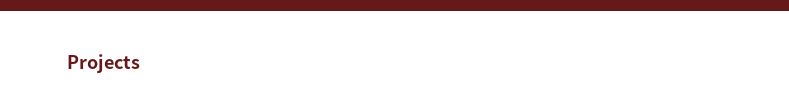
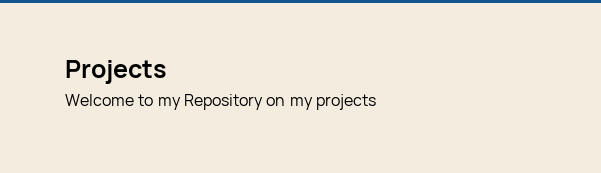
+ Welcome to my Repository on my projects

